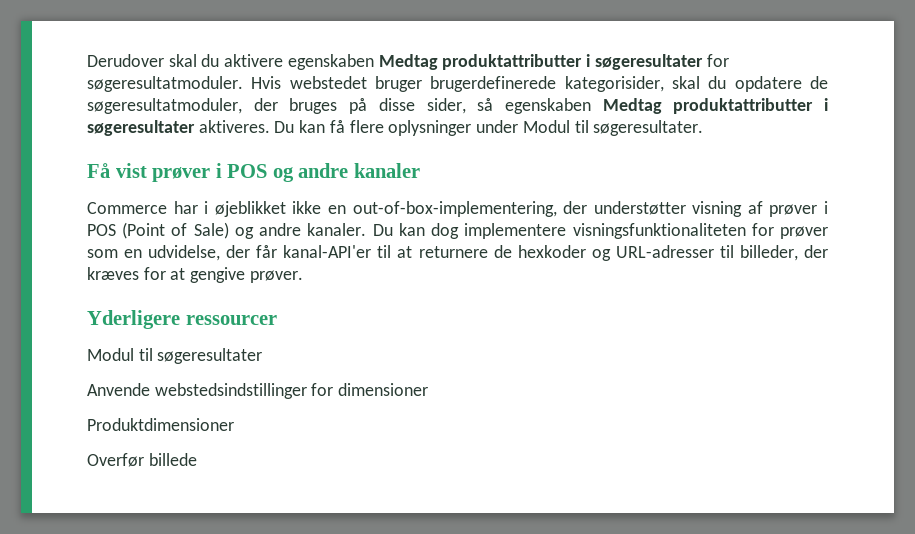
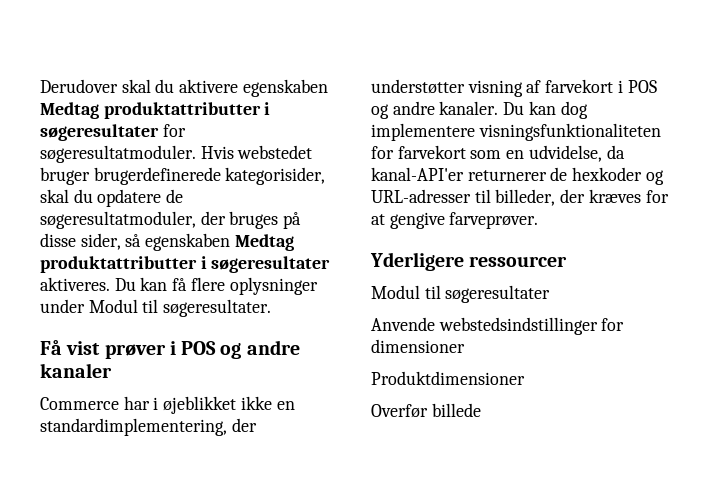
- Commerce har i øjeblikket ikke en out-of-box-implementering, der understøtter visning af prøver i POS (Point of Sale) og andre kanaler.
+ Commerce har i øjeblikket ikke en standardimplementering, der understøtter visning af farvekort i POS og andre kanaler.
- Du kan dog implementere visningsfunktionaliteten for prøver som en udvidelse, der får kanal-API'er til at returnere de hexkoder og URL-adresser til billeder, der kræves for at gengive prøver.
+ Du kan dog implementere visningsfunktionaliteten for farvekort som en udvidelse, da kanal-API'er returnerer de hexkoder og URL-adresser til billeder, der kræves for at gengive farveprøver.

